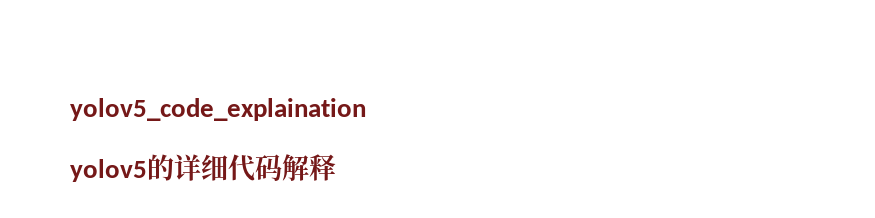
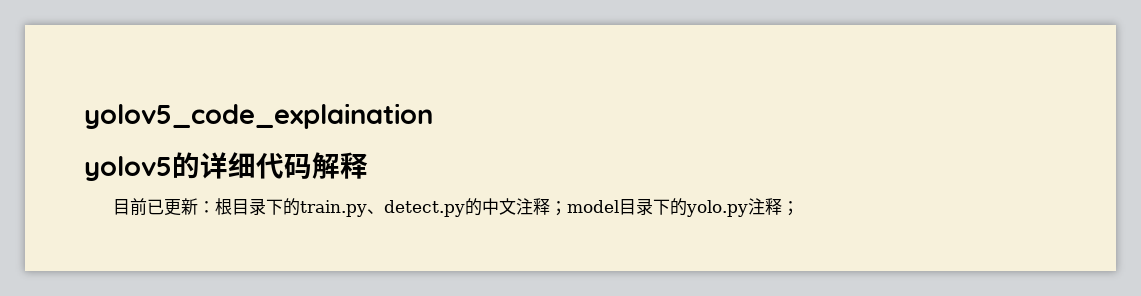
+ 目前已更新：根目录下的train.py、detect.py的中文注释；model目录下的yolo.py注释；

